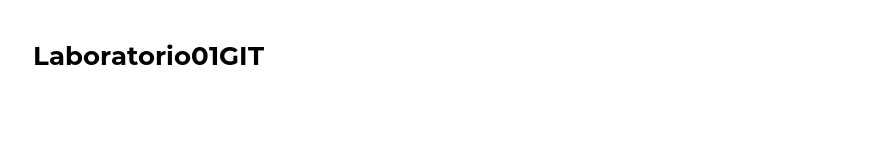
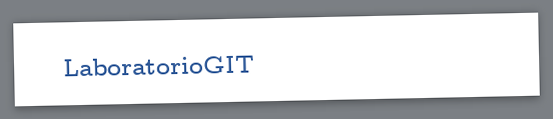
- Laboratorio01GIT
+ LaboratorioGIT

